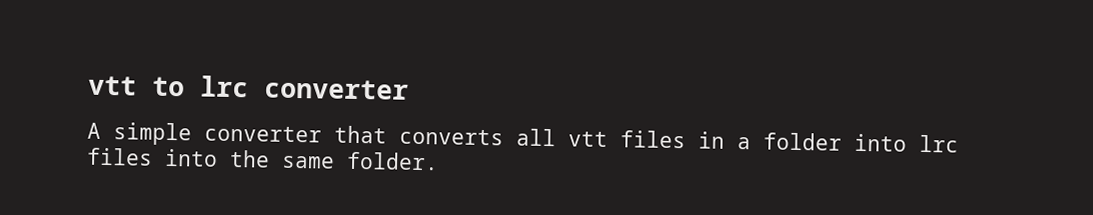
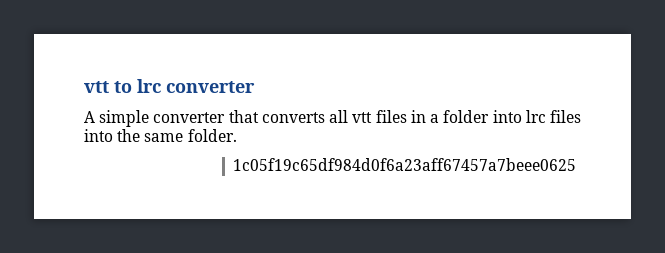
+ 1c05f19c65df984d0f6a23aff67457a7beee0625

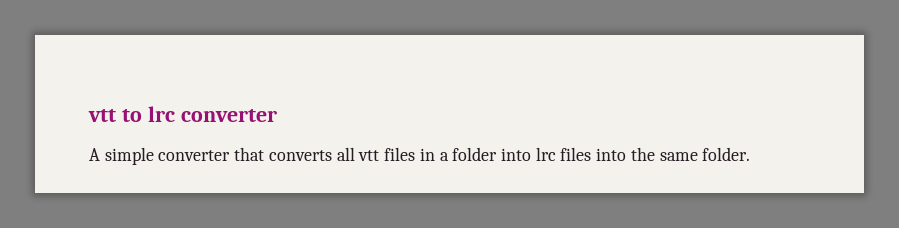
- 1c05f19c65df984d0f6a23aff67457a7beee0625

